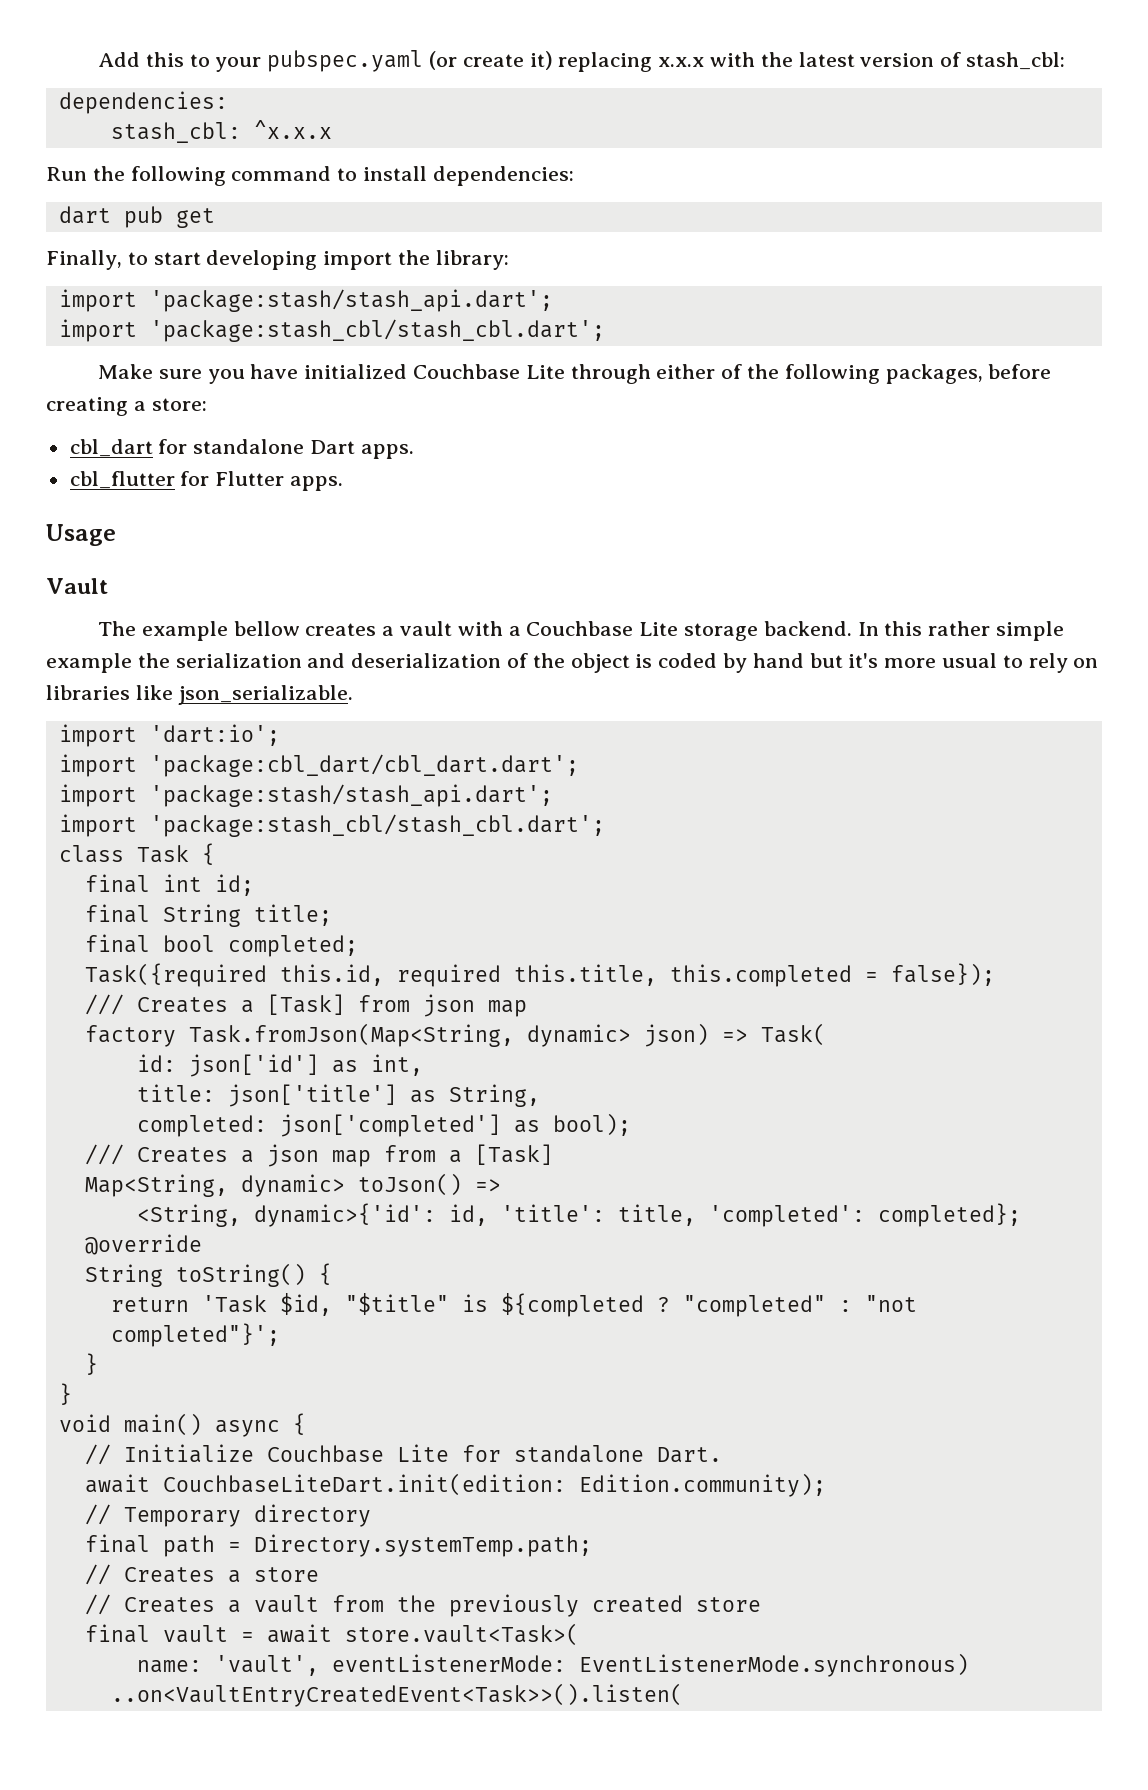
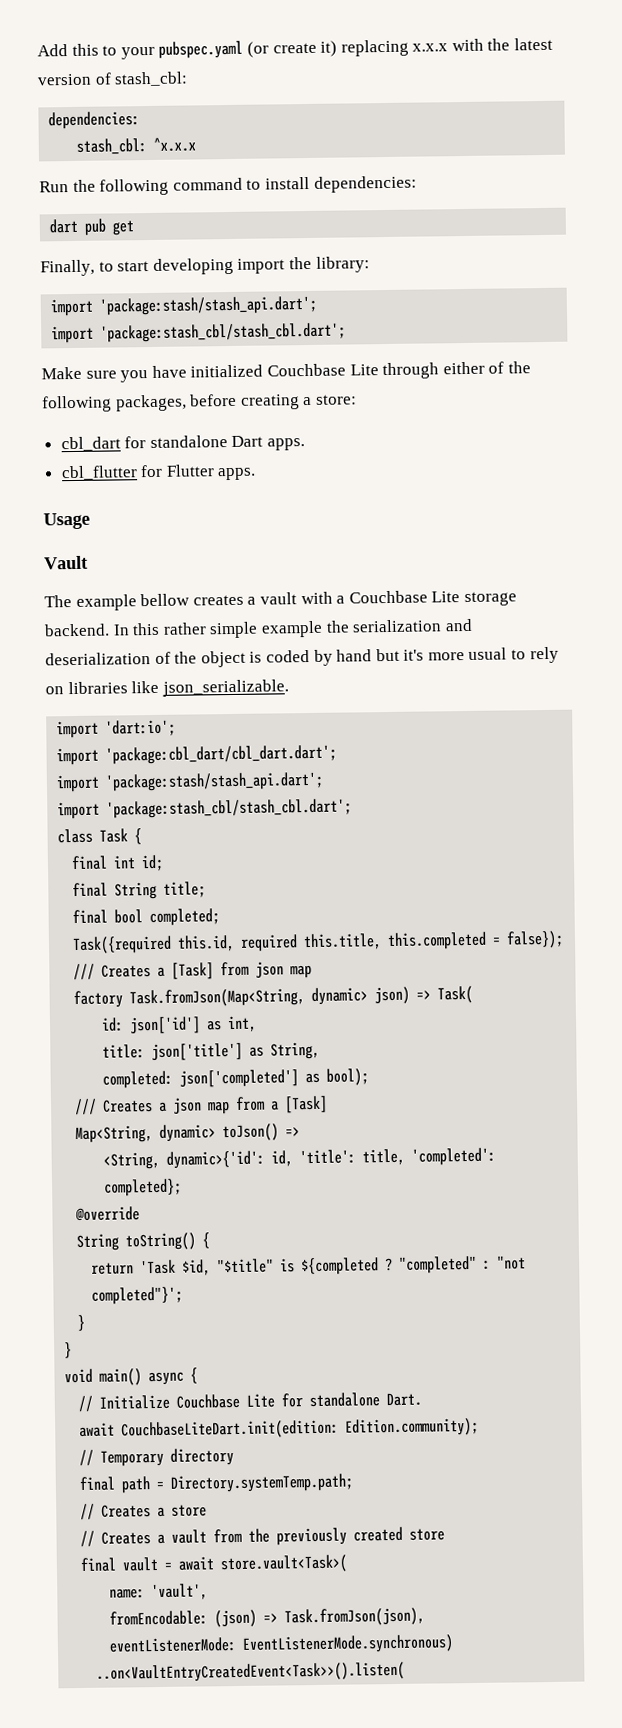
- name: 'vault', eventListenerMode: EventListenerMode.synchronous)
+ name: 'vault',
+ fromEncodable: (json) => Task.fromJson(json),
+ eventListenerMode: EventListenerMode.synchronous)

